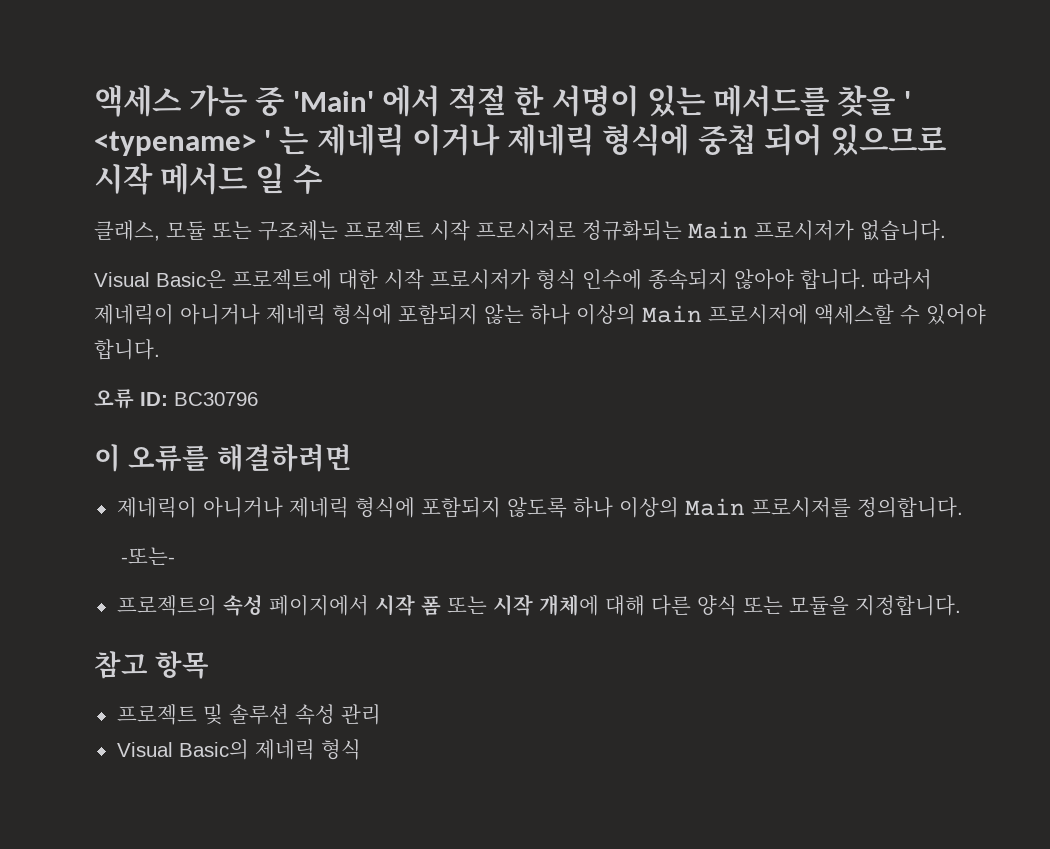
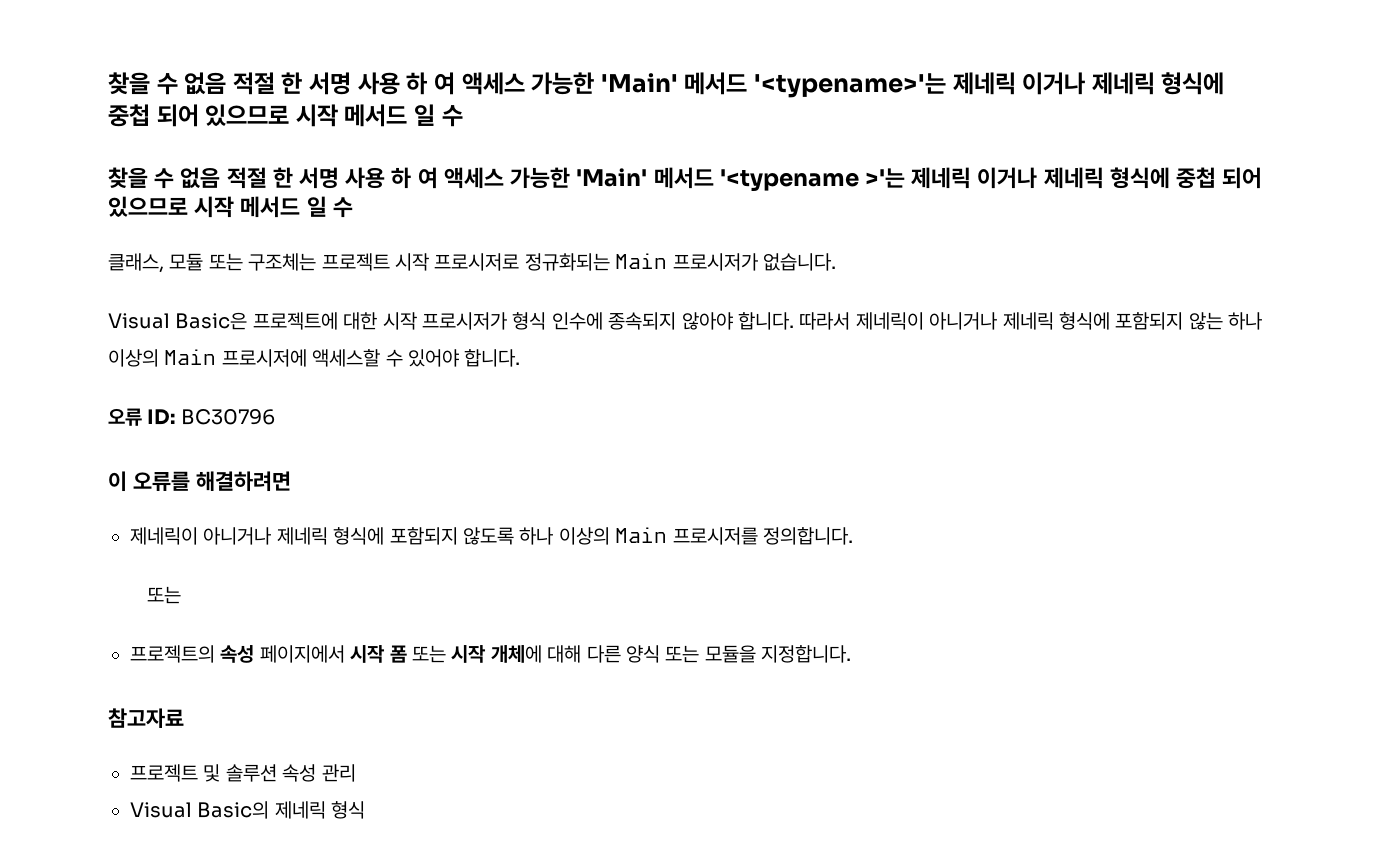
- 액세스 가능 중 'Main' 에서 적절 한 서명이 있는 메서드를 찾을 ' <typename> ' 는 제네릭 이거나 제네릭 형식에 중첩 되어 있으므로 시작 메서드 일 수
+ 찾을 수 없음 적절 한 서명 사용 하 여 액세스 가능한 'Main' 메서드 '<typename>'는 제네릭 이거나 제네릭 형식에 중첩 되어 있으므로 시작 메서드 일 수
+ 찾을 수 없음 적절 한 서명 사용 하 여 액세스 가능한 'Main' 메서드 '<typename >'는 제네릭 이거나 제네릭 형식에 중첩 되어 있으므로 시작 메서드 일 수
  제네릭이 아니거나 제네릭 형식에 포함되지 않도록 하나 이상의 Main 프로시저를 정의합니다.
- -또는-
+ 또는
- 참고 항목
+ 참고자료

